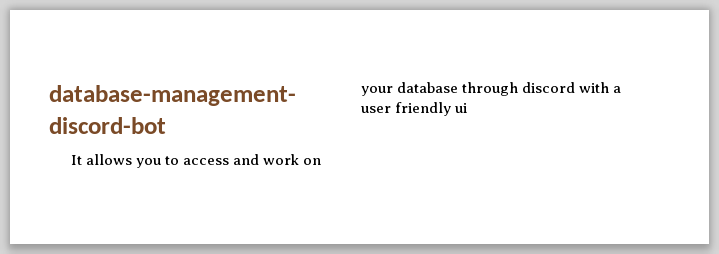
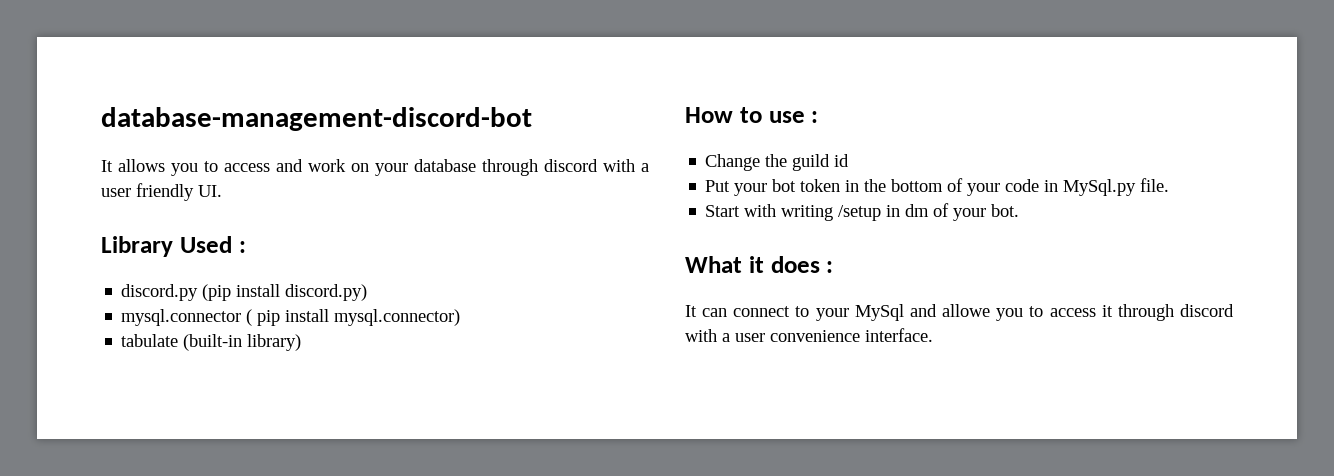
- It allows you to access and work on your database through discord with a user friendly ui
+ It allows you to access and work on your database through discord with a user friendly UI.
+ Library Used :
+ discord.py (pip install discord.py)
+ mysql.connector ( pip install mysql.connector)
+ tabulate (built-in library)
+ How to use :
+ Change the guild id
+ Put your bot token in the bottom of your code in MySql.py file.
+ Start with writing /setup in dm of your bot.
+ What it does :
+ It can connect to your MySql and allowe you to access it through discord with a user convenience interface.

